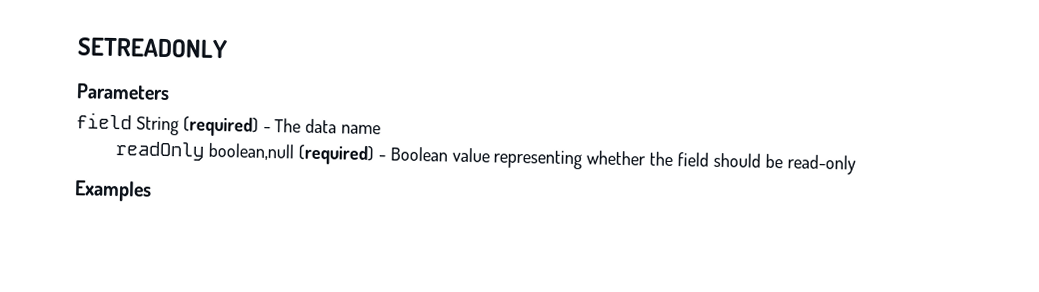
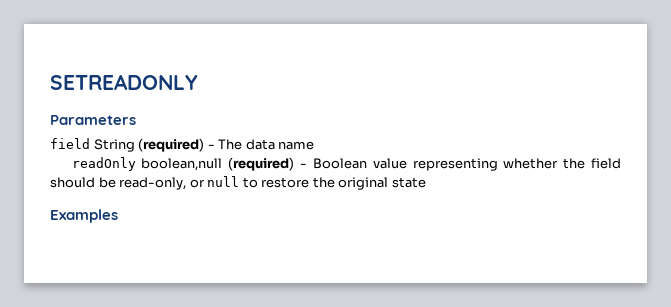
- readOnly boolean,null (required) - Boolean value representing whether the field should be read-only
+ readOnly boolean,null (required) - Boolean value representing whether the field should be read-only, or null to restore the original state

